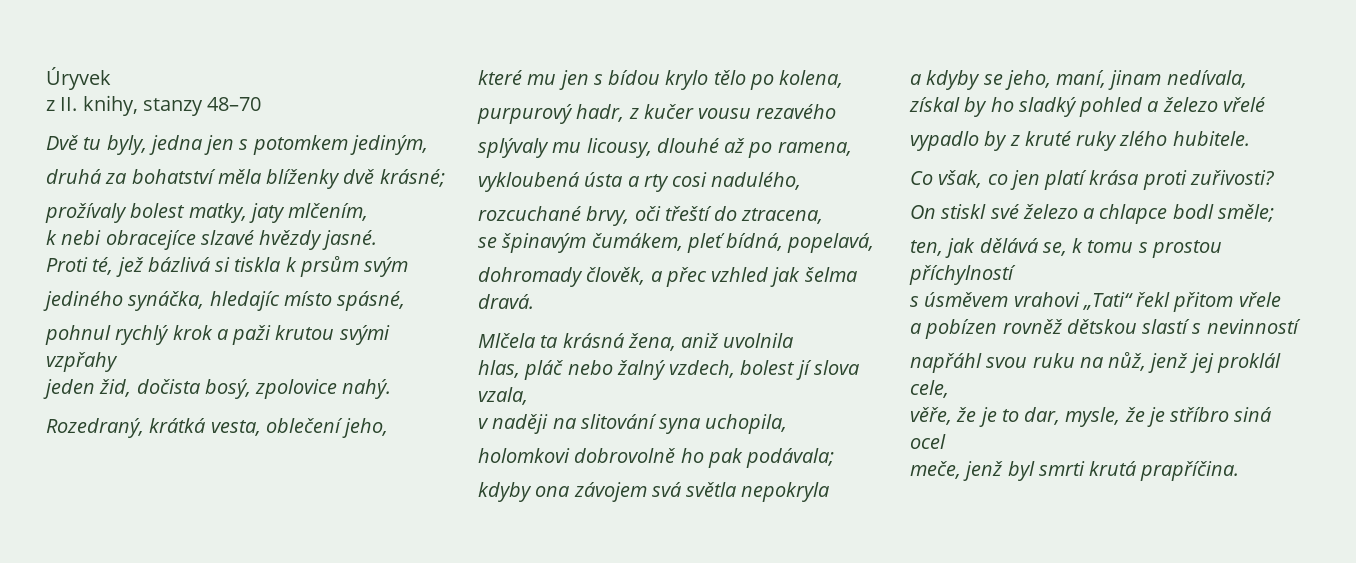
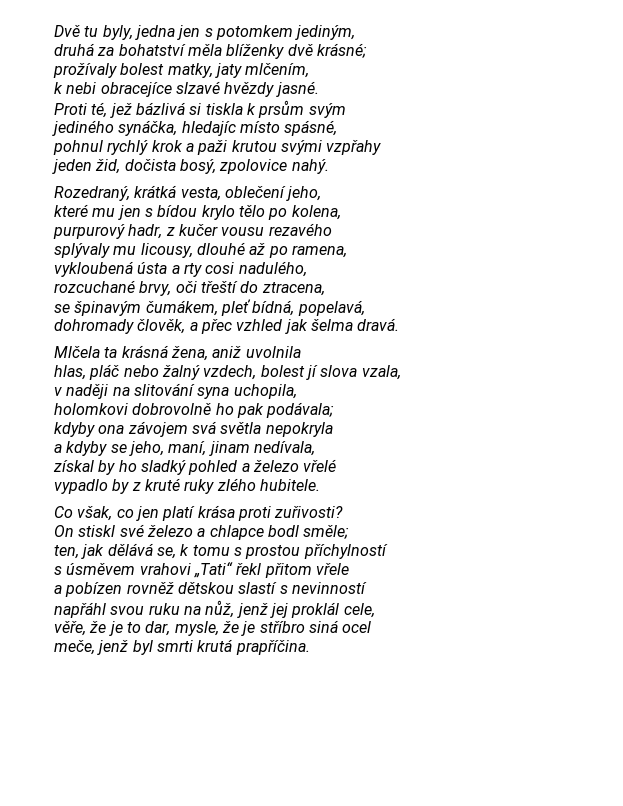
- Úryvek
- z II. knihy, stanzy 48–70

